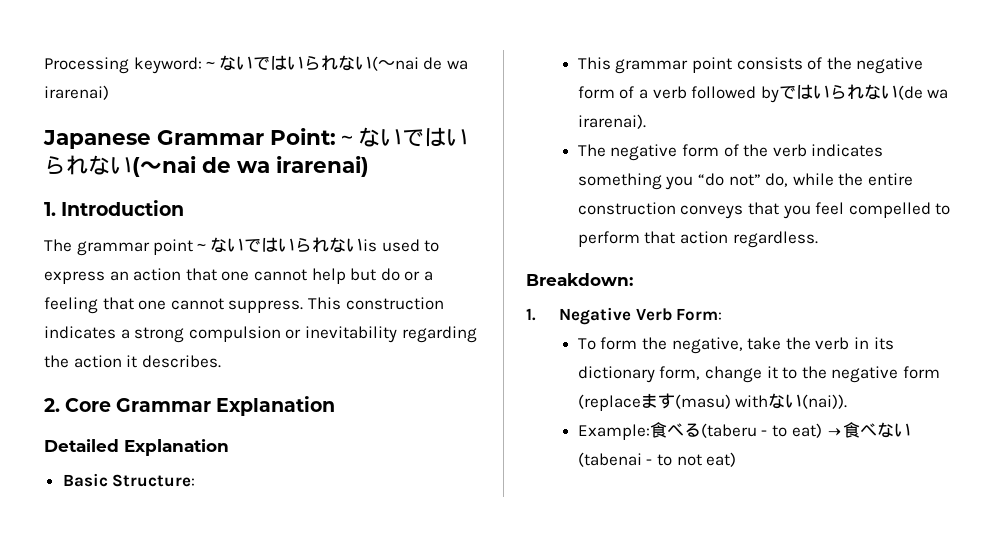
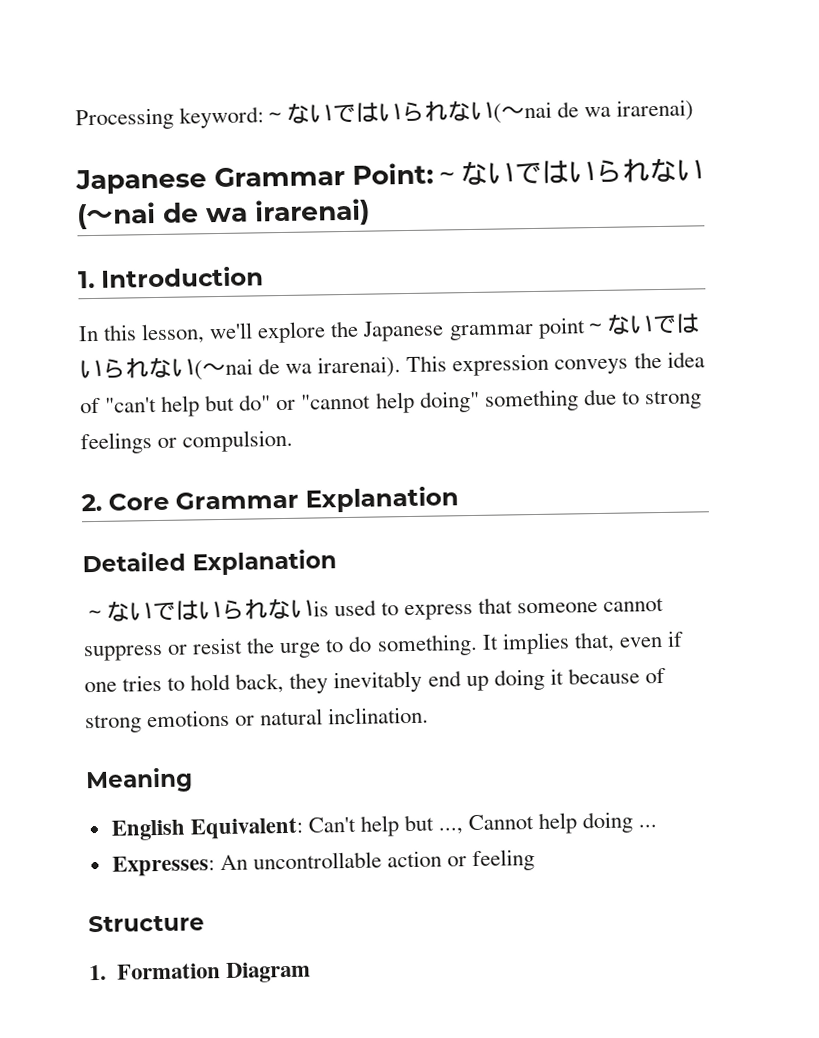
- The grammar point～ないではいられないis used to express an action that one cannot help but do or a feeling that one cannot suppress. This construction indicates a strong compulsion or inevitability regarding the action it describes.
+ In this lesson, we'll explore the Japanese grammar point～ないではいられない(〜nai de wa irarenai). This expression conveys the idea of "can't help but do" or "cannot help doing" something due to strong feelings or compulsion.
  2. Core Grammar Explanation
  Detailed Explanation
- Basic Structure:
- This grammar point consists of the negative form of a verb followed byではいられない(de wa irarenai).
- The negative form of the verb indicates something you “do not” do, while the entire construction conveys that you feel compelled to perform that action regardless.
- Breakdown:
- 1. Negative Verb Form:
- To form the negative, take the verb in its dictionary form, change it to the negative form (replaceます(masu) withない(nai)).
- Example:食べる(taberu - to eat) →食べない(tabenai - to not eat)
+ ～ないではいられないis used to express that someone cannot suppress or resist the urge to do something. It implies that, even if one tries to hold back, they inevitably end up doing it because of strong emotions or natural inclination.
+ Meaning
+ English Equivalent: Can't help but ..., Cannot help doing ...
+ Expresses: An uncontrollable action or feeling
+ Structure
+ 1. Formation Diagram

